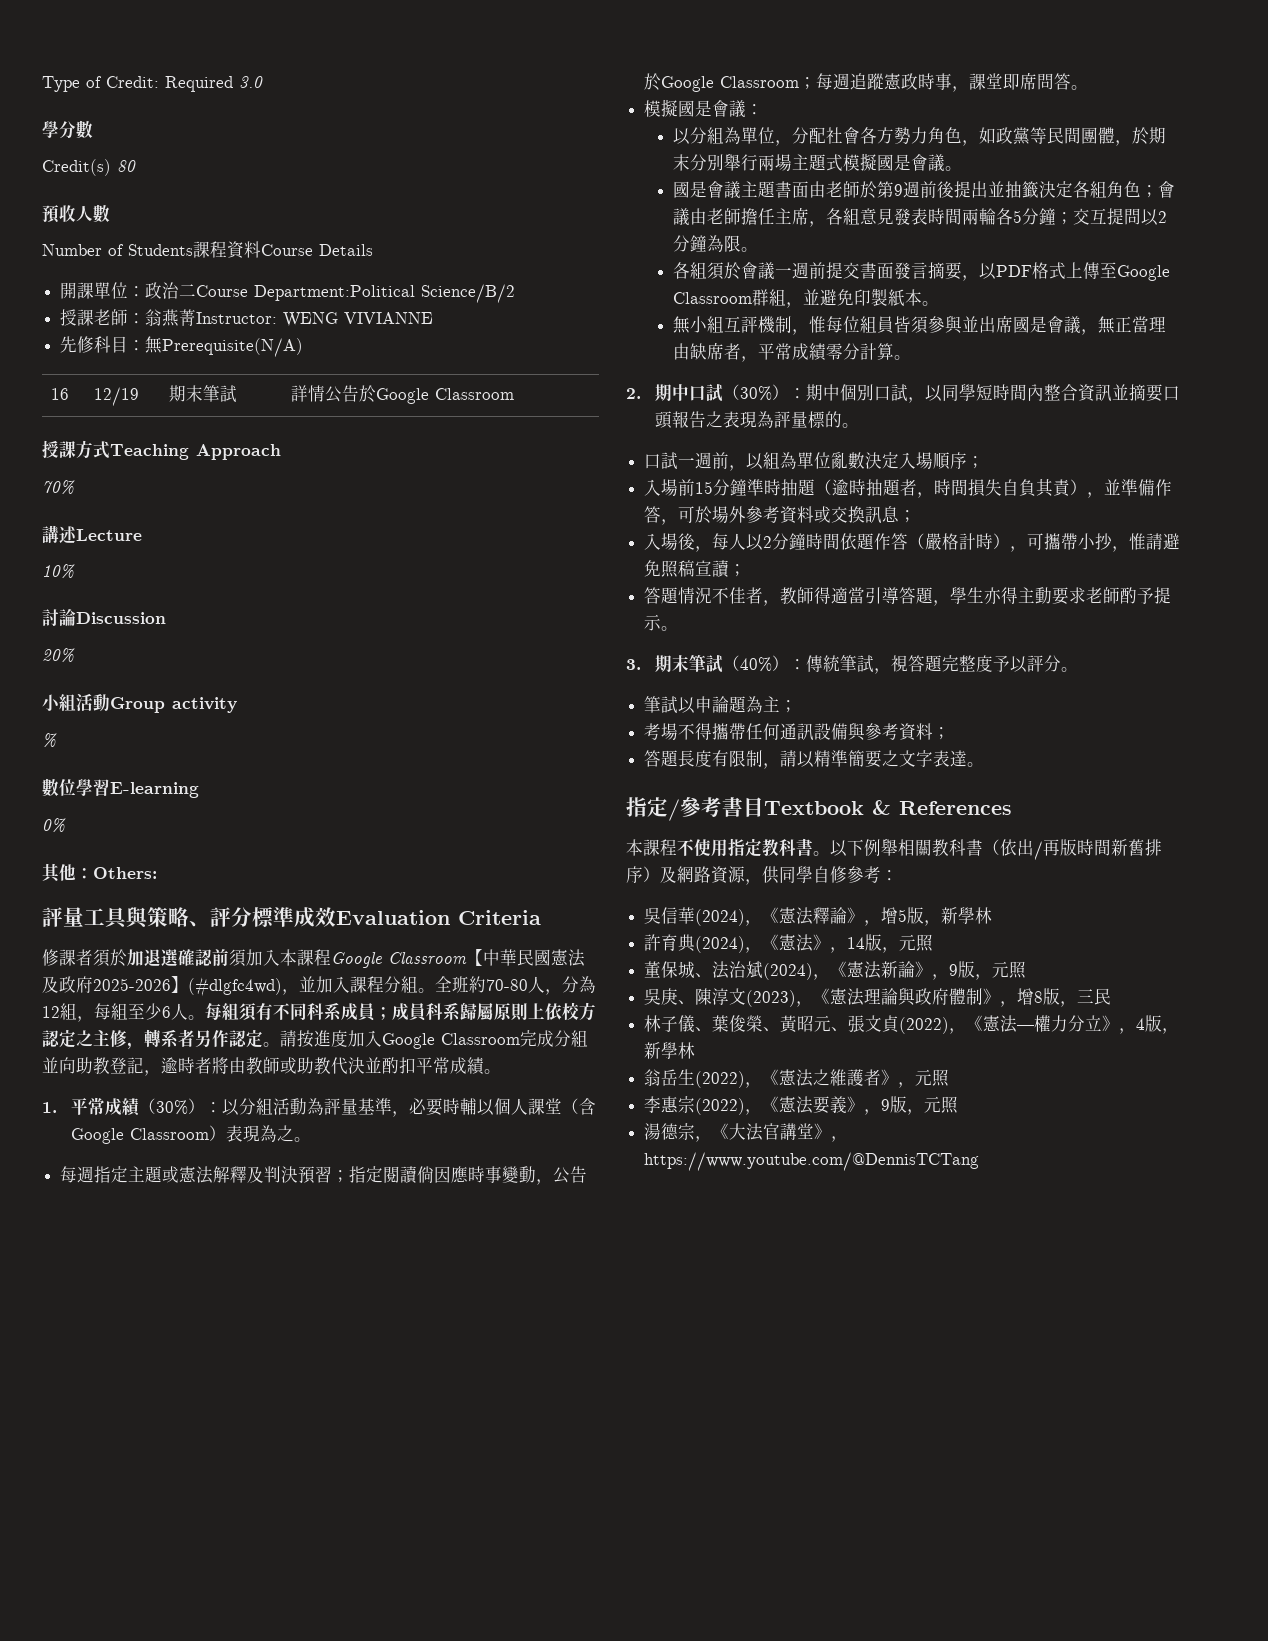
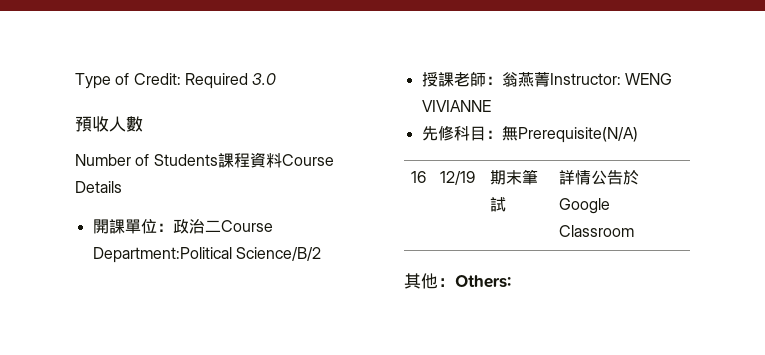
- 學分數
- Credit(s) 80
- 授課方式Teaching Approach
- 70%
- 講述Lecture
- 10%
- 討論Discussion
- 20%
- 小組活動Group activity
- %
- 數位學習E-learning
- 0%
  其他：Others:
- 評量工具與策略、評分標準成效Evaluation Criteria
- 修課者須於加退選確認前須加入本課程Google Classroom【中華民國憲法及政府2025-2026】(#dlgfc4wd)，並加入課程分組。全班約70-80人，分為12組，每組至少6人。每組須有不同科系成員；成員科系歸屬原則上依校方認定之主修，轉系者另作認定。請按進度加入Google Classroom完成分組並向助教登記，逾時者將由教師或助教代決並酌扣平常成績。
- 1.平常成績（30%）：以分組活動為評量基準，必要時輔以個人課堂（含Google Classroom）表現為之。
- 每週指定主題或憲法解釋及判決預習；指定閱讀倘因應時事變動，公告於Google Classroom；每週追蹤憲政時事，課堂即席問答。
- 模擬國是會議：
- 以分組為單位，分配社會各方勢力角色，如政黨等民間團體，於期末分別舉行兩場主題式模擬國是會議。
- 國是會議主題書面由老師於第9週前後提出並抽籤決定各組角色；會議由老師擔任主席，各組意見發表時間兩輪各5分鐘；交互提問以2分鐘為限。
- 各組須於會議一週前提交書面發言摘要，以PDF格式上傳至Google Classroom群組，並避免印製紙本。
- 無小組互評機制，惟每位組員皆須參與並出席國是會議，無正當理由缺席者，平常成績零分計算。
- 2.期中口試（30%）：期中個別口試，以同學短時間內整合資訊並摘要口頭報告之表現為評量標的。
- 口試一週前，以組為單位亂數決定入場順序；
- 入場前15分鐘準時抽題（逾時抽題者，時間損失自負其責），並準備作答，可於場外參考資料或交換訊息；
- 入場後，每人以2分鐘時間依題作答（嚴格計時），可攜帶小抄，惟請避免照稿宣讀；
- 答題情況不佳者，教師得適當引導答題，學生亦得主動要求老師酌予提示。
- 3.期末筆試（40%）：傳統筆試，視答題完整度予以評分。
- 筆試以申論題為主；
- 考場不得攜帶任何通訊設備與參考資料；
- 答題長度有限制，請以精準簡要之文字表達。
- 指定/參考書目Textbook & References
- 本課程不使用指定教科書。以下例舉相關教科書（依出/再版時間新舊排序）及網路資源，供同學自修參考：
- 吳信華(2024)，《憲法釋論》，增5版，新學林
- 許育典(2024)，《憲法》，14版，元照
- 董保城、法治斌(2024)，《憲法新論》，9版，元照
- 吳庚、陳淳文(2023)，《憲法理論與政府體制》，增8版，三民
- 林子儀、葉俊榮、黃昭元、張文貞(2022)，《憲法—權力分立》，4版，新學林
- 翁岳生(2022)，《憲法之維護者》，元照
- 李惠宗(2022)，《憲法要義》，9版，元照
- 湯德宗，《大法官講堂》，https://www.youtube.com/@DennisTCTang

